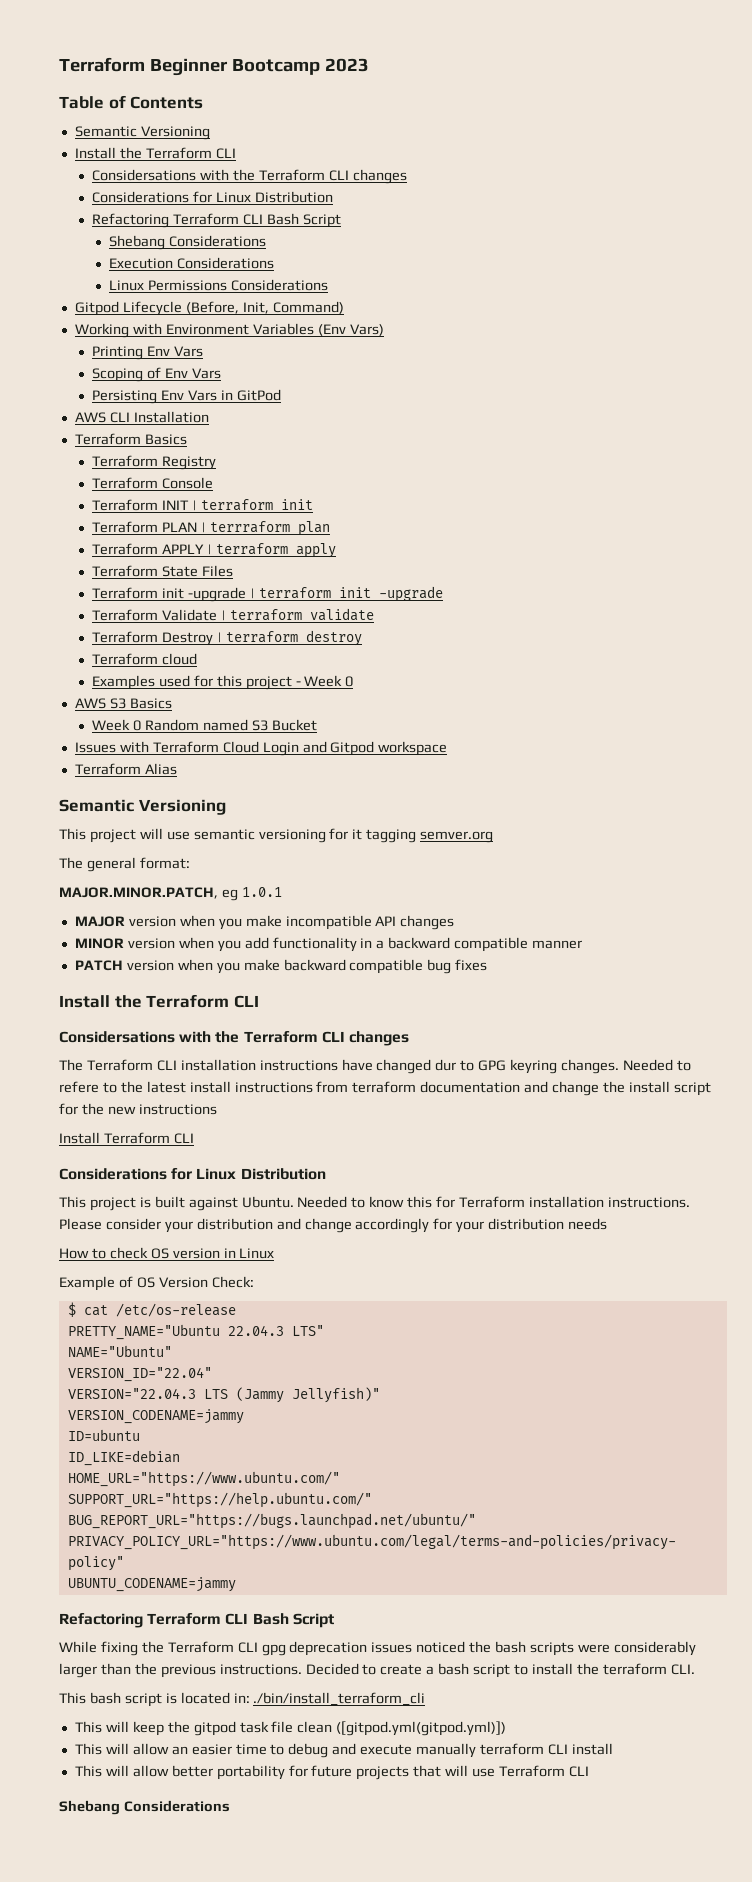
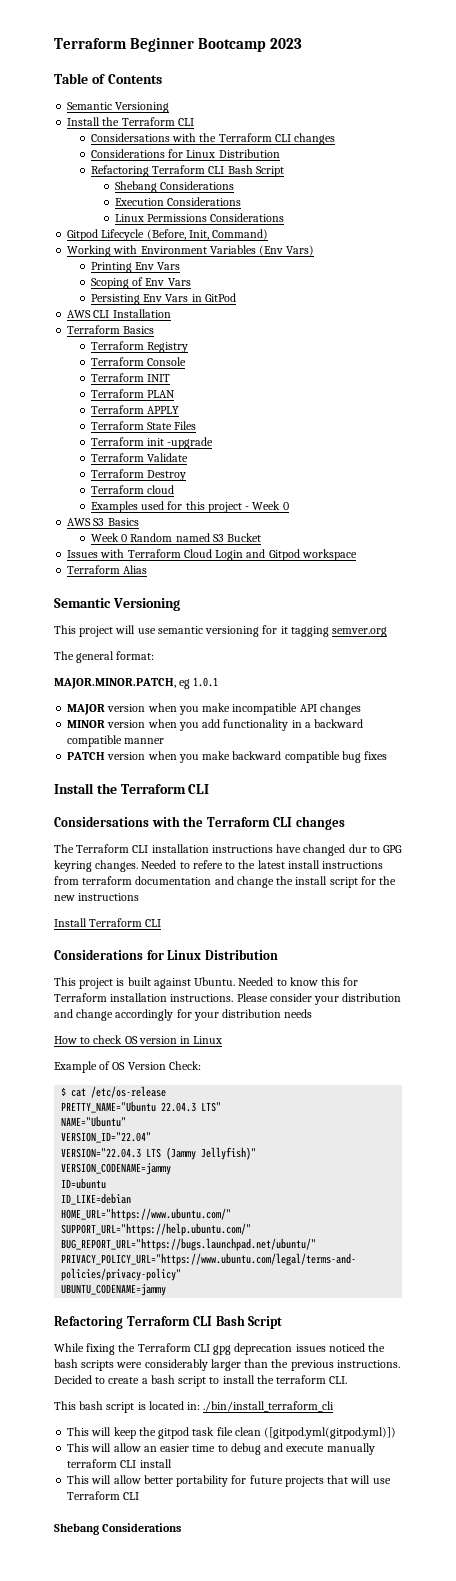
- Terraform INIT | terraform init
+ Terraform INIT
- Terraform PLAN | terrraform plan
+ Terraform PLAN
- Terraform APPLY | terraform apply
+ Terraform APPLY
- Terraform init -upgrade | terraform init -upgrade
+ Terraform init -upgrade
- Terraform Validate | terraform validate
+ Terraform Validate
- Terraform Destroy | terraform destroy
+ Terraform Destroy

